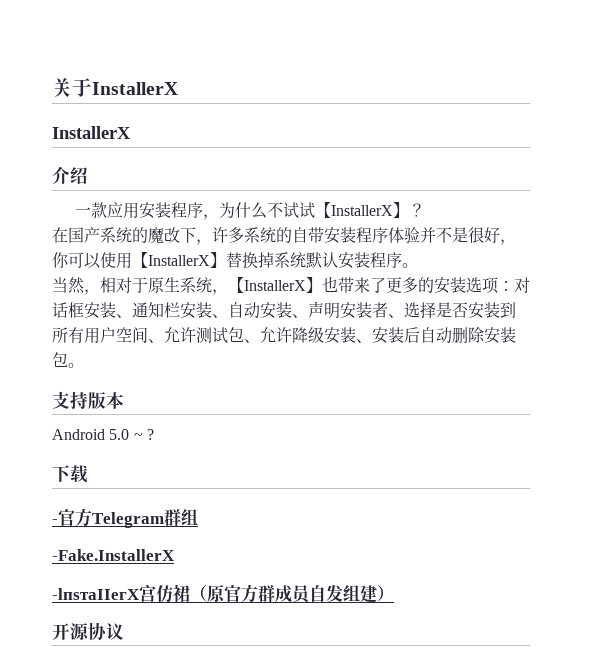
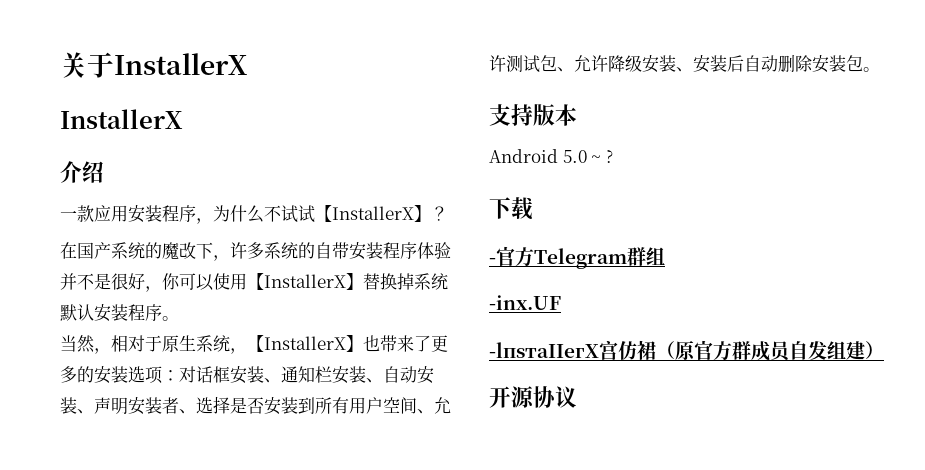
- -Fake.InstallerX
+ -inx.UF

